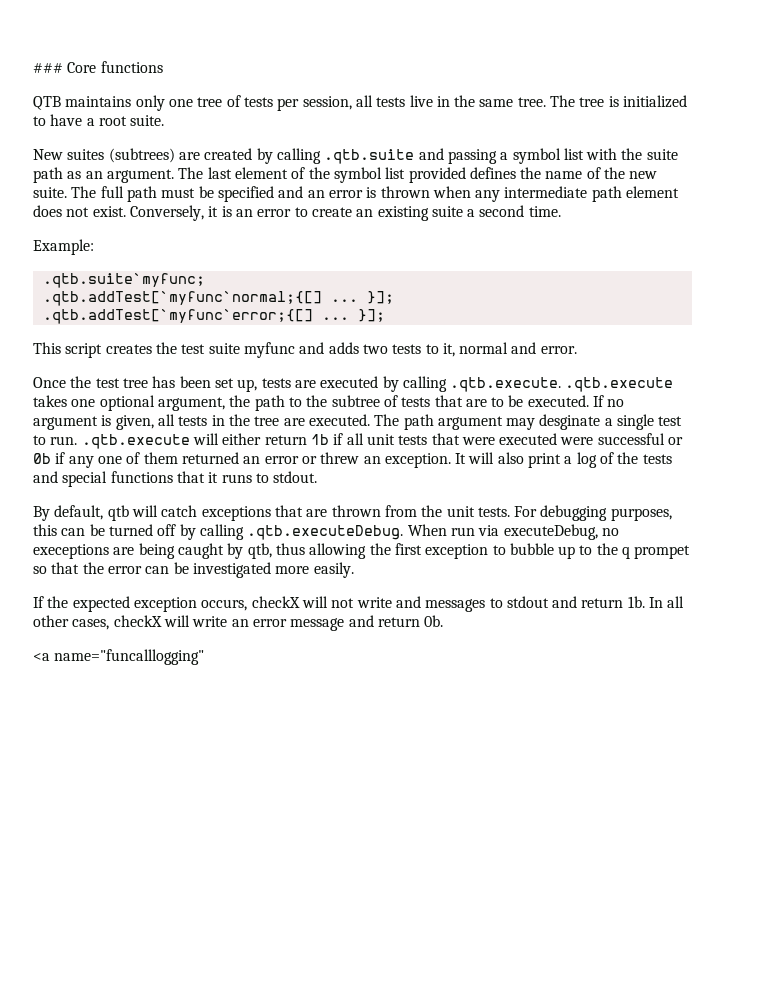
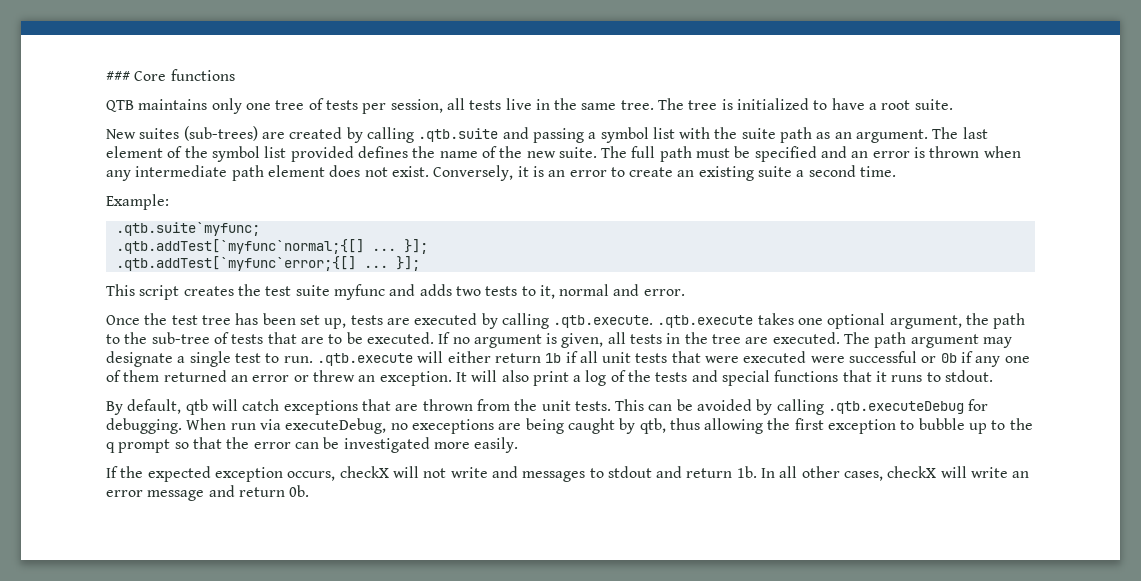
- New suites (subtrees) are created by calling .qtb.suite and passing a symbol list with the suite path as an argument.
+ New suites (sub-trees) are created by calling .qtb.suite and passing a symbol list with the suite path as an argument.
- Once the test tree has been set up, tests are executed by calling .qtb.execute. .qtb.execute takes one optional argument, the path to the subtree of tests that are to be executed.
+ Once the test tree has been set up, tests are executed by calling .qtb.execute. .qtb.execute takes one optional argument, the path to the sub-tree of tests that are to be executed.
- The path argument may desginate a single test to run. .qtb.execute will either return 1b if all unit tests that were executed were successful or 0b if any one of them returned an error or threw an exception.
+ The path argument may designate a single test to run. .qtb.execute will either return 1b if all unit tests that were executed were successful or 0b if any one of them returned an error or threw an exception.
- For debugging purposes, this can be turned off by calling .qtb.executeDebug. When run via executeDebug, no execeptions are being caught by qtb, thus allowing the first exception to bubble up to the q prompet so that the error can be investigated more easily.
+ This can be avoided by calling .qtb.executeDebug for debugging. When run via executeDebug, no execeptions are being caught by qtb, thus allowing the first exception to bubble up to the q prompt so that the error can be investigated more easily.
- <a name="funcalllogging"

